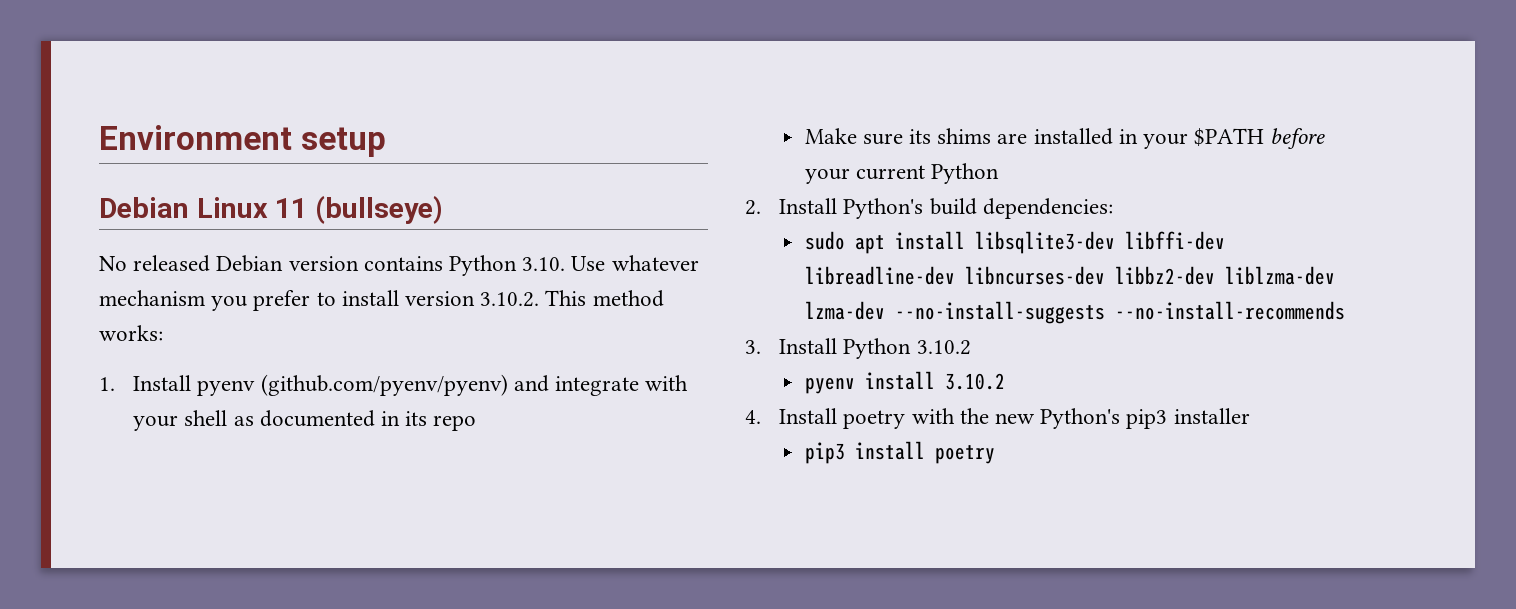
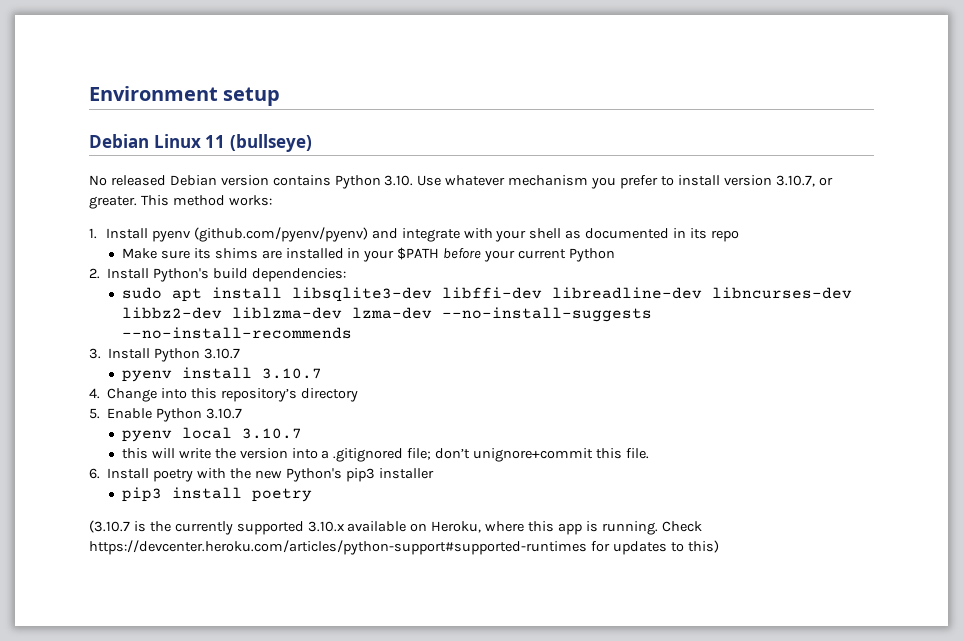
- No released Debian version contains Python 3.10. Use whatever mechanism you prefer to install version 3.10.2. This method works:
+ No released Debian version contains Python 3.10. Use whatever mechanism you prefer to install version 3.10.7, or greater. This method works:
- 3. Install Python 3.10.2
+ 3. Install Python 3.10.7
- pyenv install 3.10.2
- 4. Install poetry with the new Python's pip3 installer
+ pyenv install 3.10.7
+ 4. Change into this repository’s directory
+ 5. Enable Python 3.10.7
+ pyenv local 3.10.7
+ this will write the version into a .gitignored file; don’t unignore+commit this file.
+ 6. Install poetry with the new Python's pip3 installer
+ (3.10.7 is the currently supported 3.10.x available on Heroku, where this app is running. Check https://devcenter.heroku.com/articles/python-support#supported-runtimes for updates to this)

